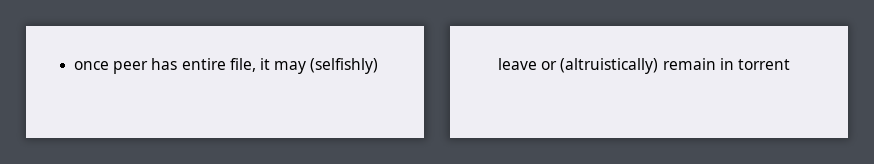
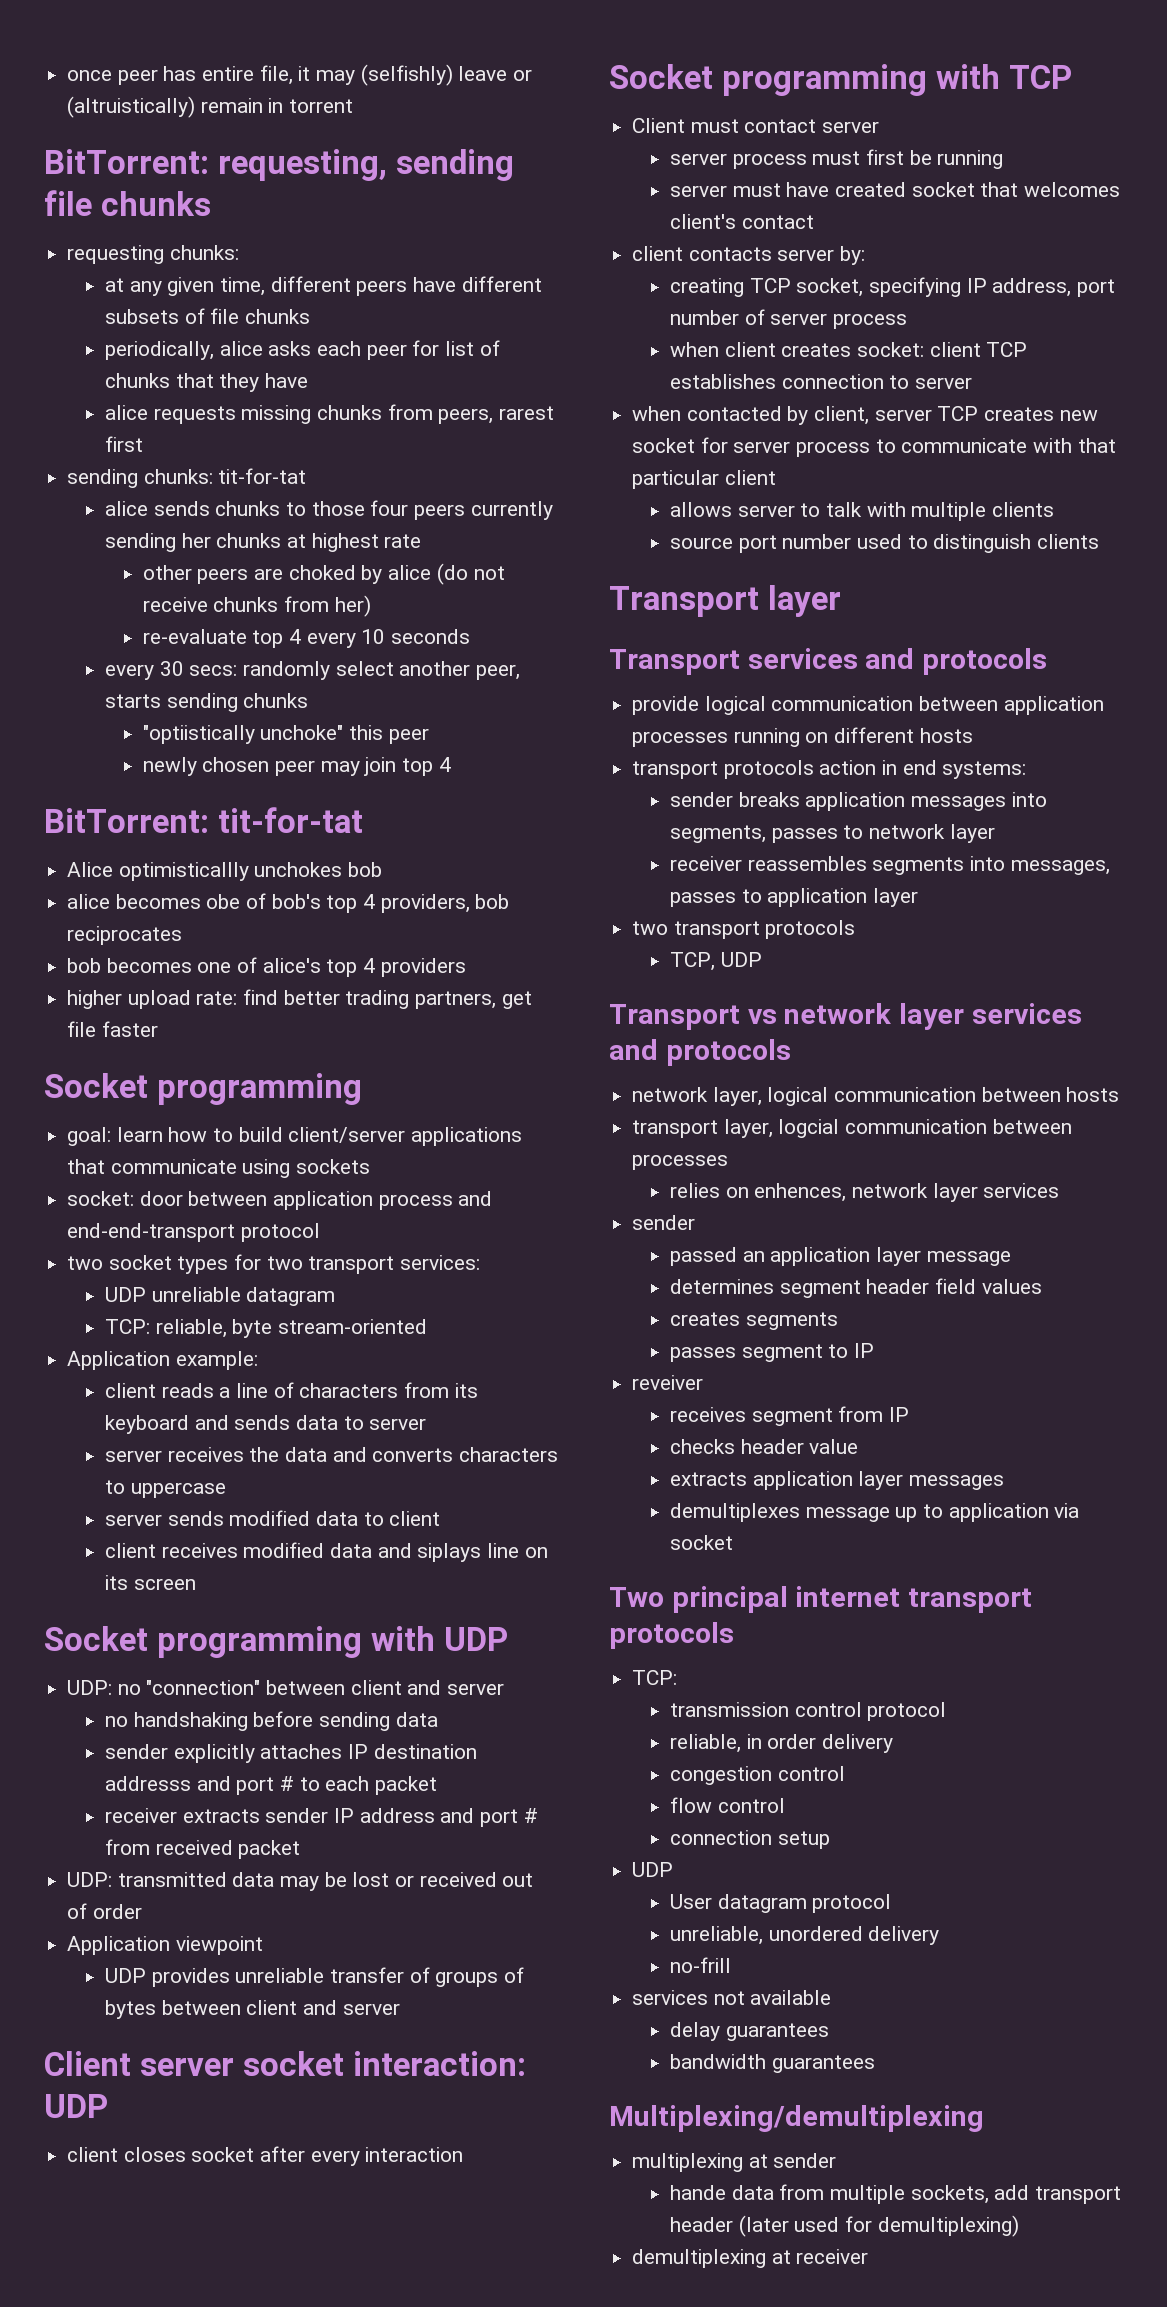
+ BitTorrent: requesting, sending file chunks
+ requesting chunks:
+ at any given time, different peers have different subsets of file chunks
+ periodically, alice asks each peer for list of chunks that they have
+ alice requests missing chunks from peers, rarest first
+ sending chunks: tit-for-tat
+ alice sends chunks to those four peers currently sending her chunks at highest rate
+ other peers are choked by alice (do not receive chunks from her)
+ re-evaluate top 4 every 10 seconds
+ every 30 secs: randomly select another peer, starts sending chunks
+ "optiistically unchoke" this peer
+ newly chosen peer may join top 4
+ BitTorrent: tit-for-tat
+ Alice optimisticallly unchokes bob
+ alice becomes obe of bob's top 4 providers, bob reciprocates
+ bob becomes one of alice's top 4 providers
+ higher upload rate: find better trading partners, get file faster
+ Socket programming
+ goal: learn how to build client/server applications that communicate using sockets
+ socket: door between application process and end-end-transport protocol
+ two socket types for two transport services:
+ UDP unreliable datagram
+ TCP: reliable, byte stream-oriented
+ Application example:
+ client reads a line of characters from its keyboard and sends data to server
+ server receives the data and converts characters to uppercase
+ server sends modified data to client
+ client receives modified data and siplays line on its screen
+ Socket programming with UDP
+ UDP: no "connection" between client and server
+ no handshaking before sending data
+ sender explicitly attaches IP destination addresss and port # to each packet
+ receiver extracts sender IP address and port # from received packet
+ UDP: transmitted data may be lost or received out of order
+ Application viewpoint
+ UDP provides unreliable transfer of groups of bytes between client and server
+ Client server socket interaction: UDP
+ client closes socket after every interaction
+ Socket programming with TCP
+ Client must contact server
+ server process must first be running
+ server must have created socket that welcomes client's contact
+ client contacts server by:
+ creating TCP socket, specifying IP address, port number of server process
+ when client creates socket: client TCP establishes connection to server
+ when contacted by client, server TCP creates new socket for server process to communicate with that particular client
+ allows server to talk with multiple clients
+ source port number used to distinguish clients
+ Transport layer
+ Transport services and protocols
+ provide logical communication between application processes running on different hosts
+ transport protocols action in end systems:
+ sender breaks application messages into segments, passes to network layer
+ receiver reassembles segments into messages, passes to application layer
+ two transport protocols
+ TCP, UDP
+ Transport vs network layer services and protocols
+ network layer, logical communication between hosts
+ transport layer, logcial communication between processes
+ relies on enhences, network layer services
+ sender
+ passed an application layer message
+ determines segment header field values
+ creates segments
+ passes segment to IP
+ reveiver
+ receives segment from IP
+ checks header value
+ extracts application layer messages
+ demultiplexes message up to application via socket
+ Two principal internet transport protocols
+ TCP:
+ transmission control protocol
+ reliable, in order delivery
+ congestion control
+ flow control
+ connection setup
+ UDP
+ User datagram protocol
+ unreliable, unordered delivery
+ no-frill
+ services not available
+ delay guarantees
+ bandwidth guarantees
+ Multiplexing/demultiplexing
+ multiplexing at sender
+ hande data from multiple sockets, add transport header (later used for demultiplexing)
+ demultiplexing at receiver

